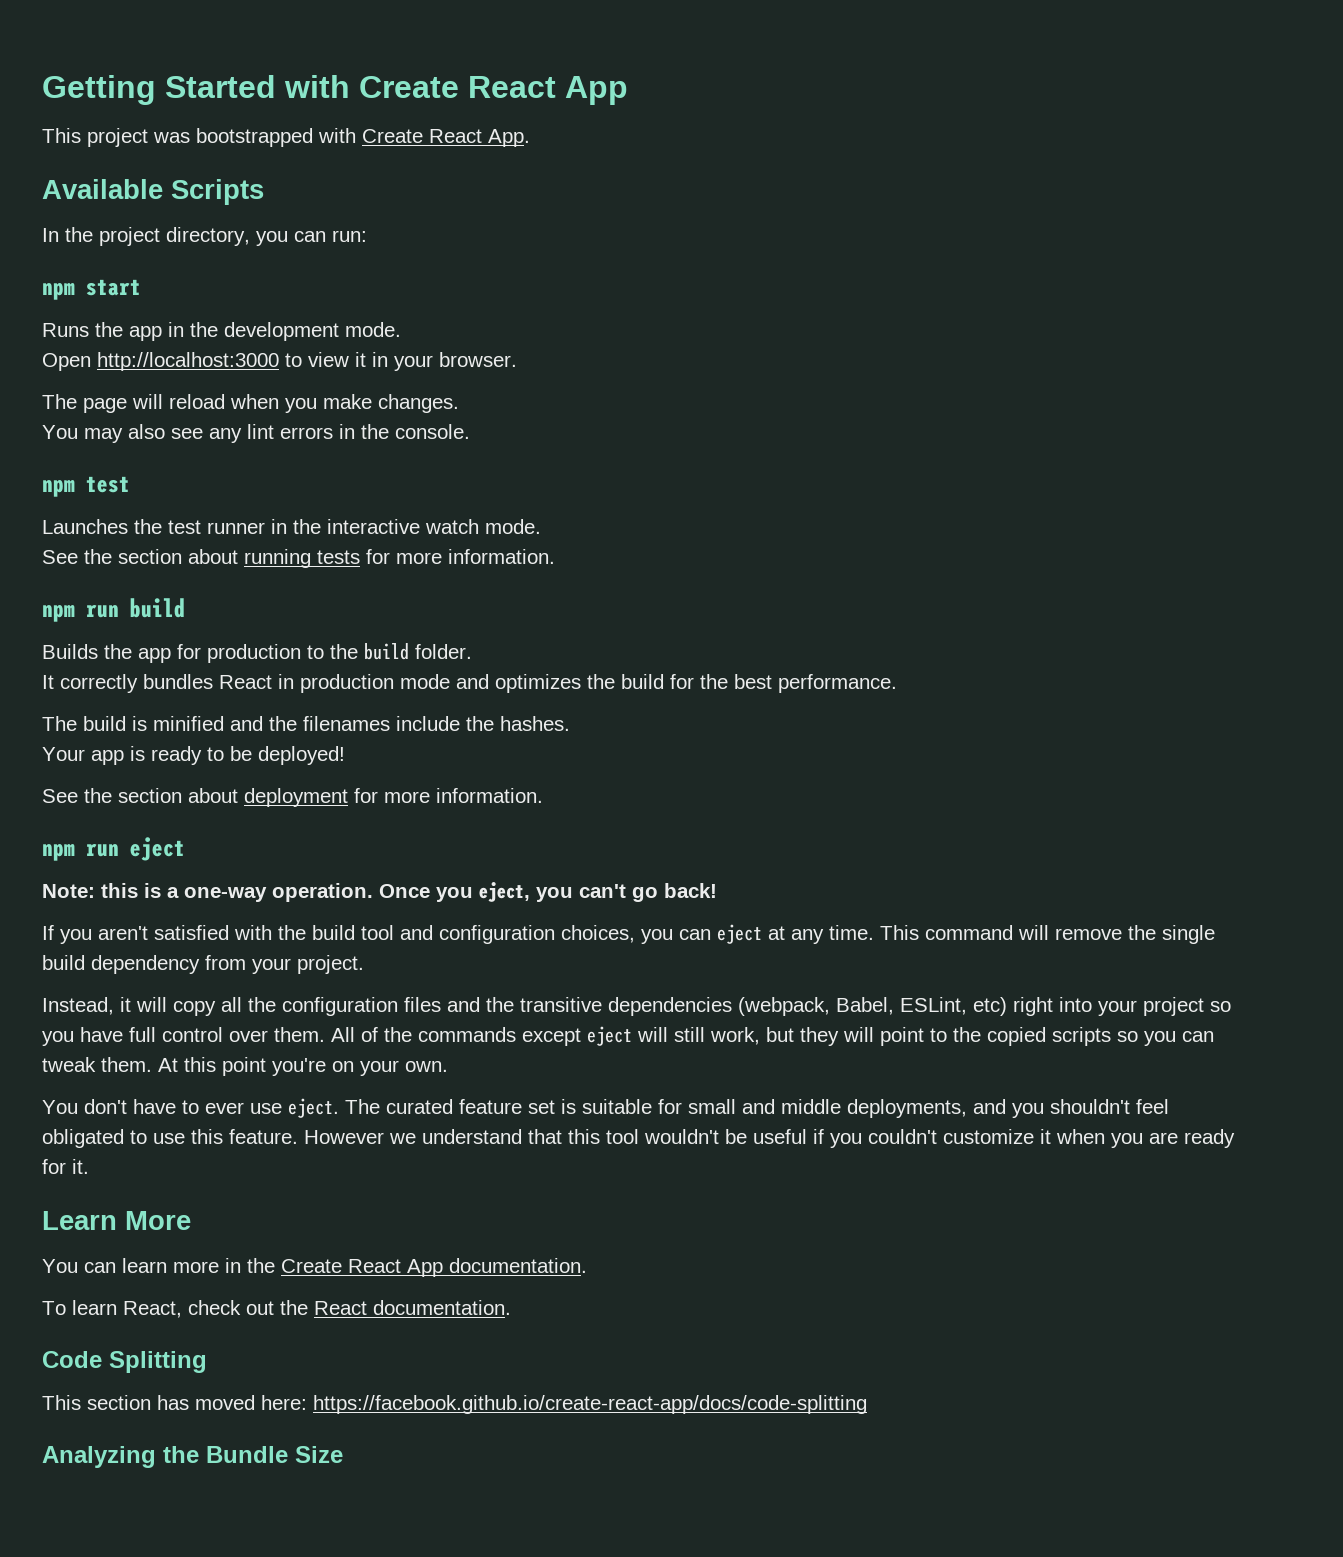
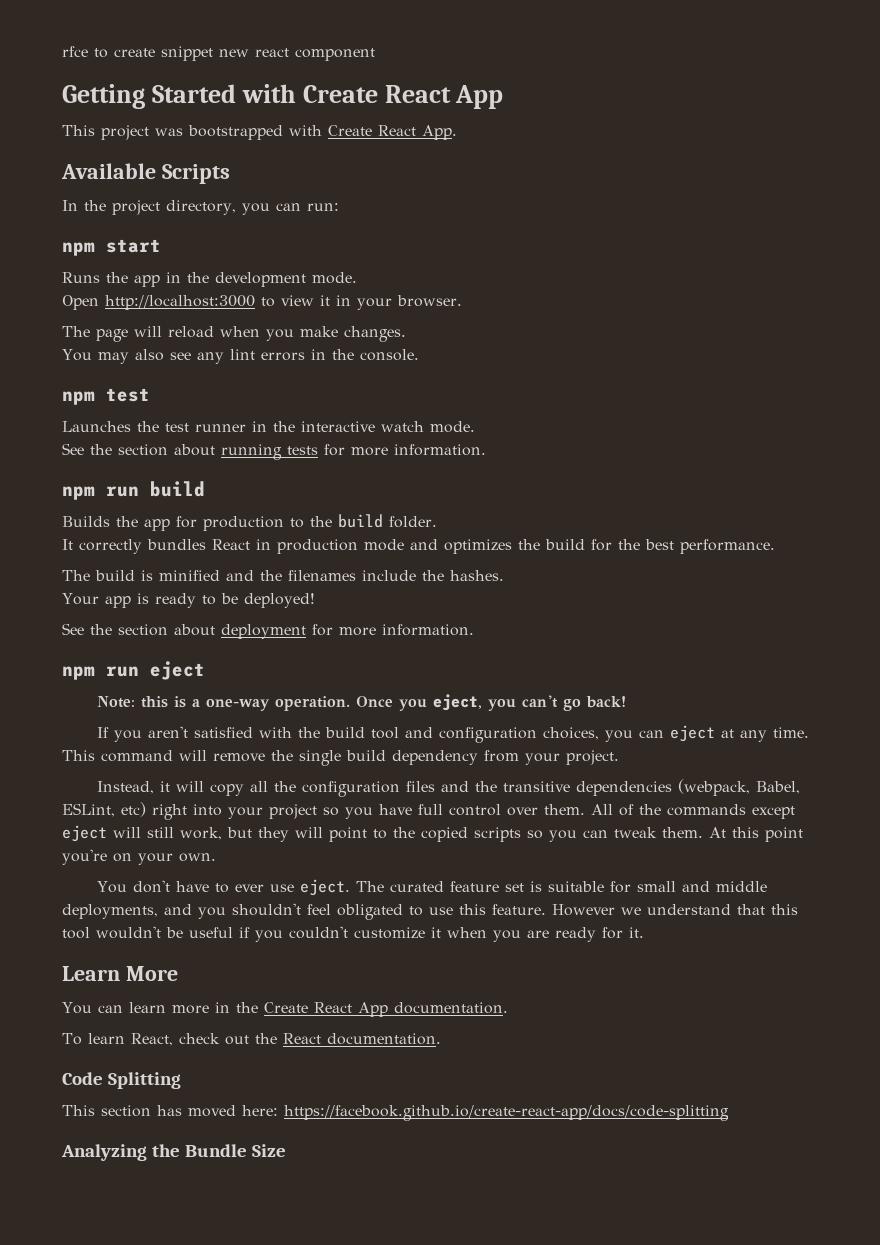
+ rfce to create snippet new react component

